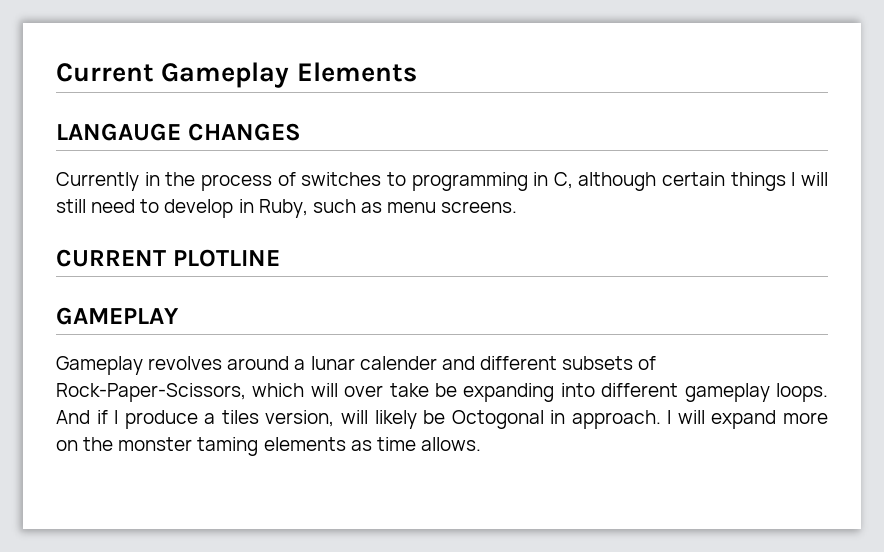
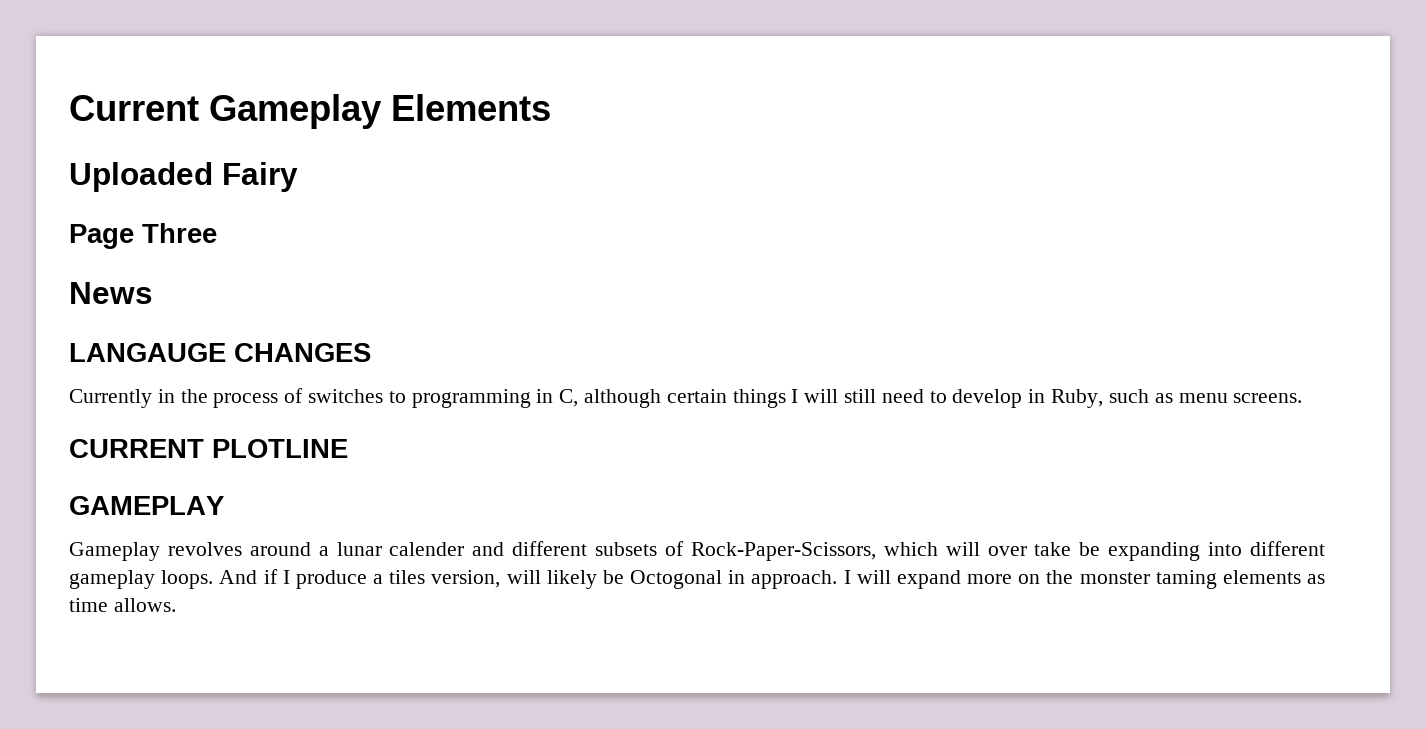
+ Uploaded Fairy
+ Page Three
+ News

